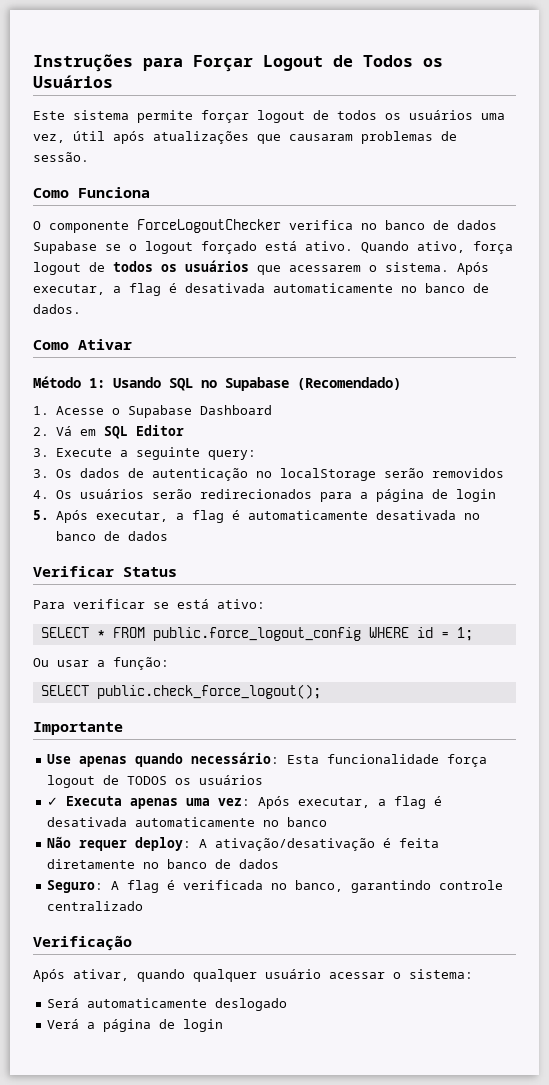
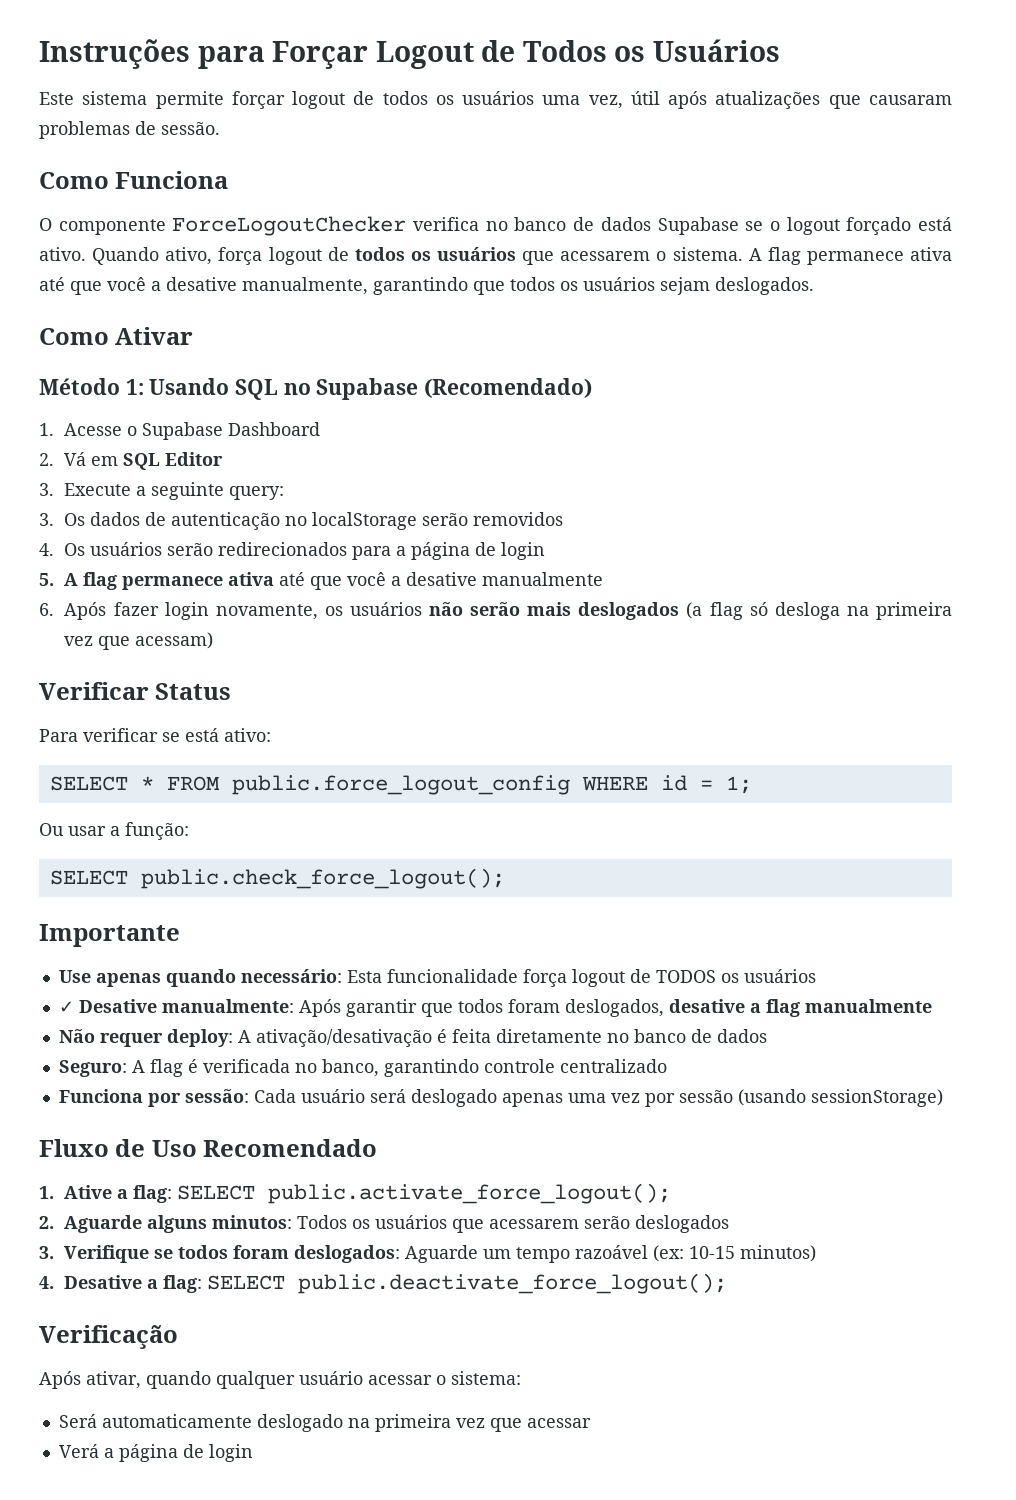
- Após executar, a flag é desativada automaticamente no banco de dados.
+ A flag permanece ativa até que você a desative manualmente, garantindo que todos os usuários sejam deslogados.
- 5. Após executar, a flag é automaticamente desativada no banco de dados
+ 5. A flag permanece ativa até que você a desative manualmente
+ 6. Após fazer login novamente, os usuários não serão mais deslogados (a flag só desloga na primeira vez que acessam)
- ✓ Executa apenas uma vez: Após executar, a flag é desativada automaticamente no banco
+ ✓ Desative manualmente: Após garantir que todos foram deslogados, desative a flag manualmente
+ Funciona por sessão: Cada usuário será deslogado apenas uma vez por sessão (usando sessionStorage)
+ Fluxo de Uso Recomendado
+ 1. Ative a flag: SELECT public.activate_force_logout();
+ 2. Aguarde alguns minutos: Todos os usuários que acessarem serão deslogados
+ 3. Verifique se todos foram deslogados: Aguarde um tempo razoável (ex: 10-15 minutos)
+ 4. Desative a flag: SELECT public.deactivate_force_logout();
- Será automaticamente deslogado
+ Será automaticamente deslogado na primeira vez que acessar

